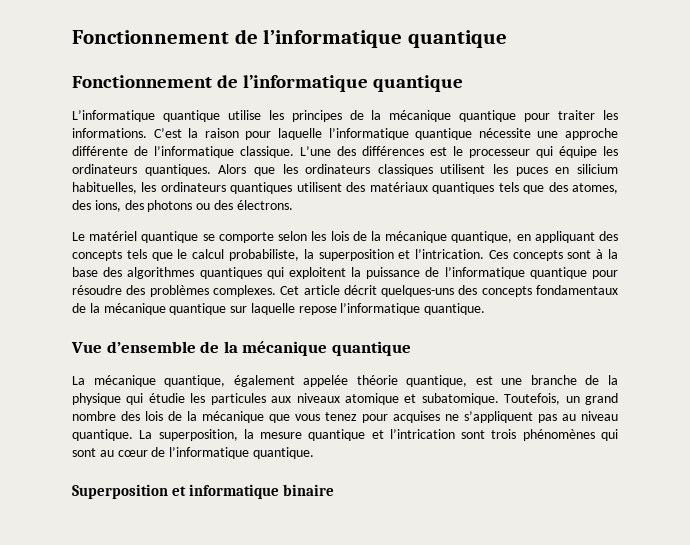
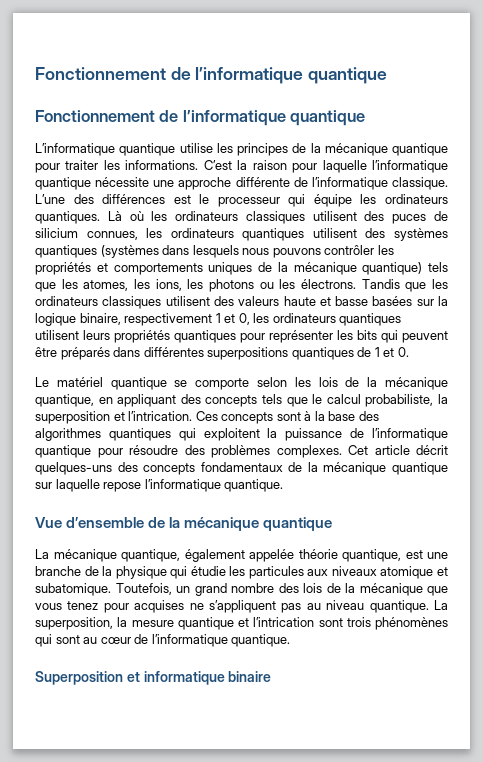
- Alors que les ordinateurs classiques utilisent les puces en silicium habituelles, les ordinateurs quantiques utilisent des matériaux quantiques tels que des atomes, des ions, des photons ou des électrons.
+ Là où les ordinateurs classiques utilisent des puces de silicium connues, les ordinateurs quantiques utilisent des systèmes quantiques (systèmes dans lesquels nous pouvons contrôler les propriétés et comportements uniques de la mécanique quantique) tels que les atomes, les ions, les photons ou les électrons. Tandis que les ordinateurs classiques utilisent des valeurs haute et basse basées sur la logique binaire, respectivement 1 et 0, les ordinateurs quantiques utilisent leurs propriétés quantiques pour représenter les bits qui peuvent être préparés dans différentes superpositions quantiques de 1 et 0.

